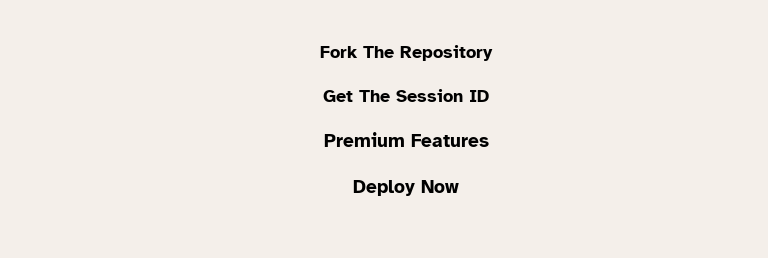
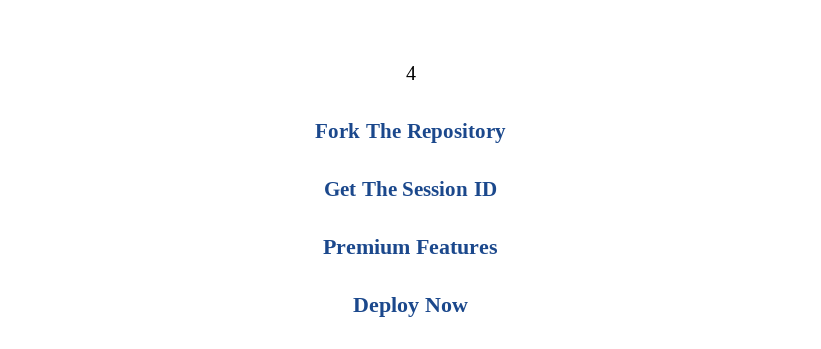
+ 4

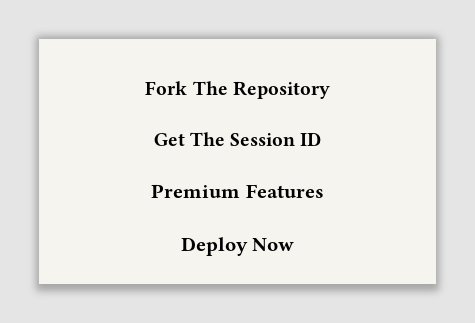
- 4

